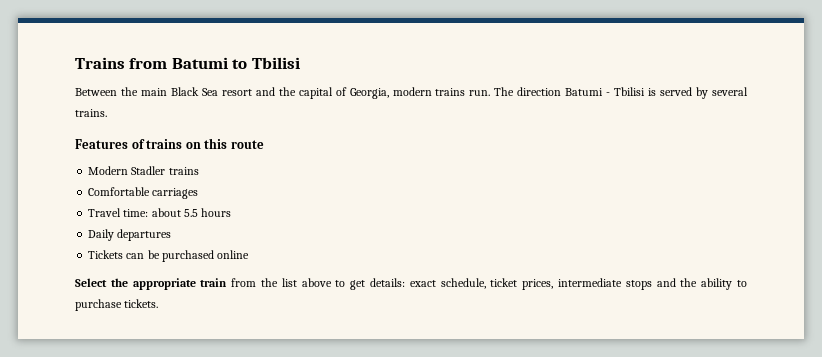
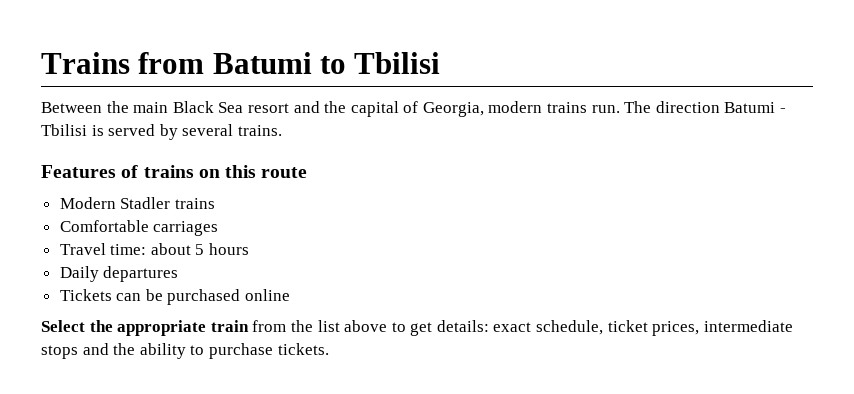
- Travel time: about 5.5 hours
+ Travel time: about 5 hours

